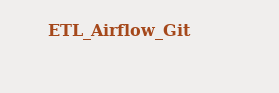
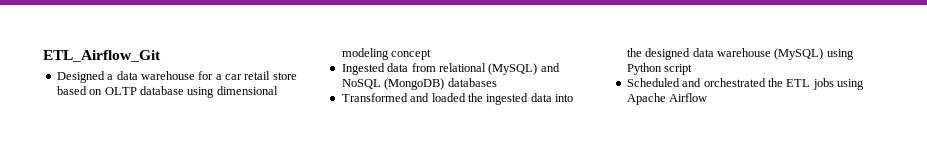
+ Designed a data warehouse for a car retail store based on OLTP database using dimensional modeling concept
+ Ingested data from relational (MySQL) and NoSQL (MongoDB) databases
+ Transformed and loaded the ingested data into the designed data warehouse (MySQL) using Python script
+ Scheduled and orchestrated the ETL jobs using Apache Airflow

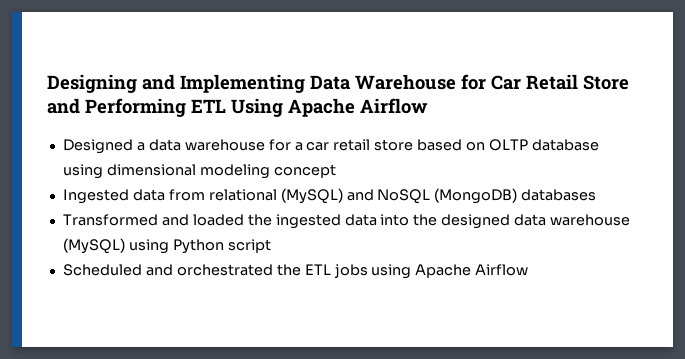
- ETL_Airflow_Git
+ Designing and Implementing Data Warehouse for Car Retail Store and Performing ETL Using Apache Airflow

